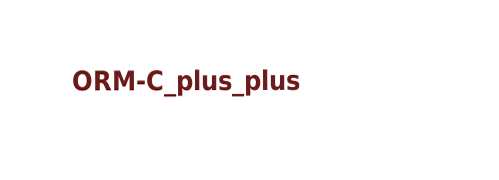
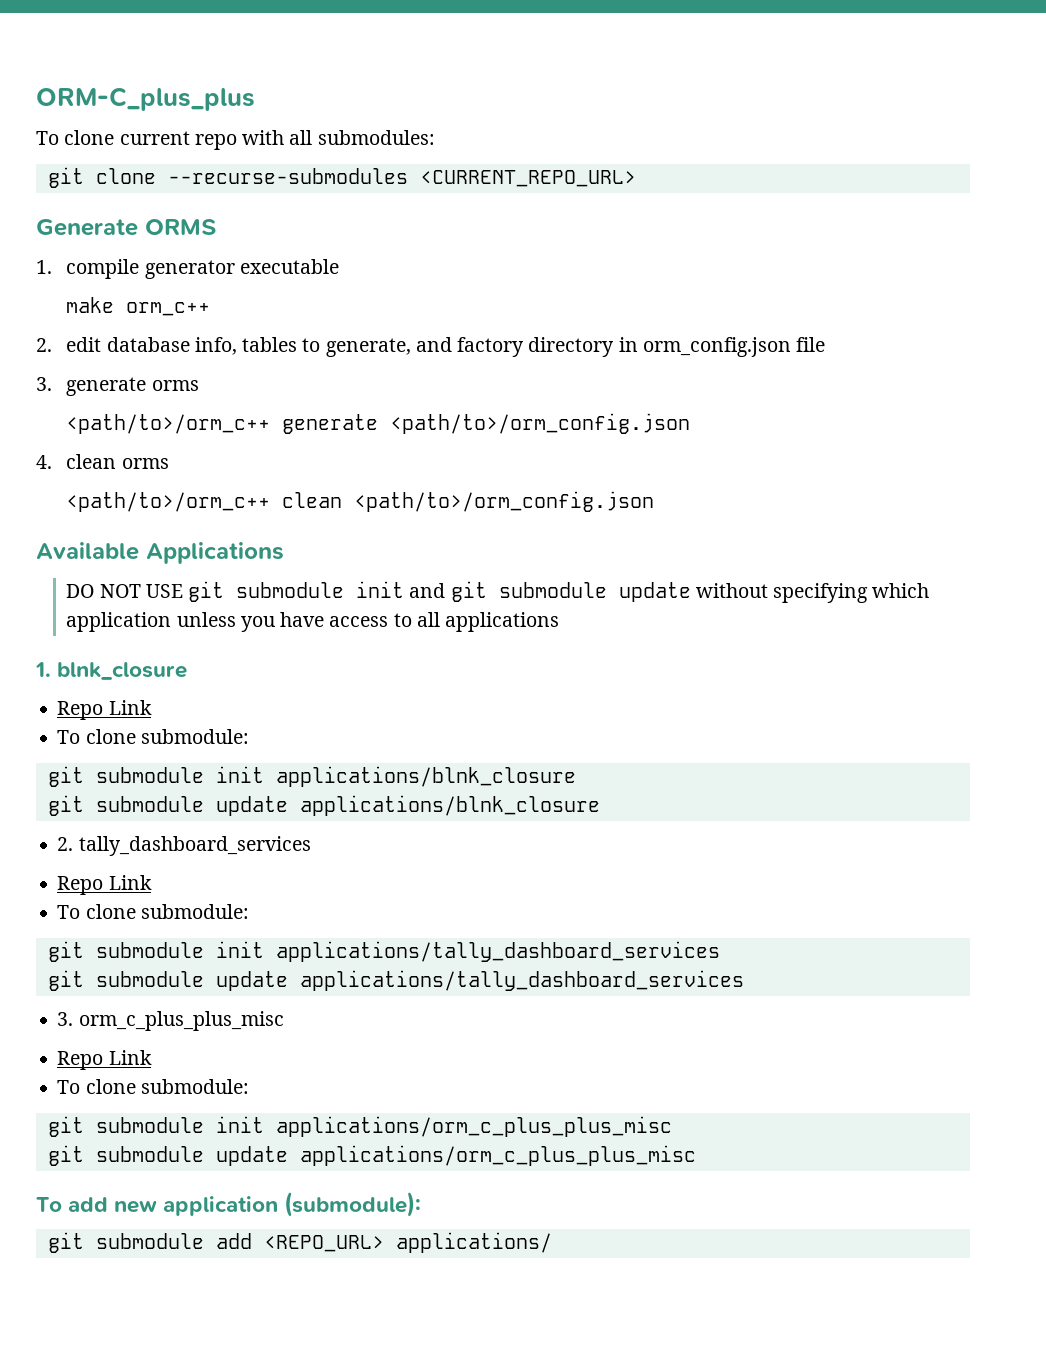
+ To clone current repo with all submodules:
+ git clone --recurse-submodules <CURRENT_REPO_URL>
+ Generate ORMS
+ 1. compile generator executable
+ make orm_c++
+ 2. edit database info, tables to generate, and factory directory in orm_config.json file
+ 3. generate orms
+ <path/to>/orm_c++ generate <path/to>/orm_config.json
+ 4. clean orms
+ <path/to>/orm_c++ clean <path/to>/orm_config.json
+ Available Applications
+ DO NOT USE git submodule init and git submodule update without specifying which application unless you have access to all applications
+ 1. blnk_closure
+ Repo Link
+ To clone submodule:
+ git submodule init applications/blnk_closure
+ git submodule update applications/blnk_closure
+ 2. tally_dashboard_services
+ Repo Link
+ To clone submodule:
+ git submodule init applications/tally_dashboard_services
+ git submodule update applications/tally_dashboard_services
+ 3. orm_c_plus_plus_misc
+ Repo Link
+ To clone submodule:
+ git submodule init applications/orm_c_plus_plus_misc
+ git submodule update applications/orm_c_plus_plus_misc
+ To add new application (submodule):
+ git submodule add <REPO_URL> applications/

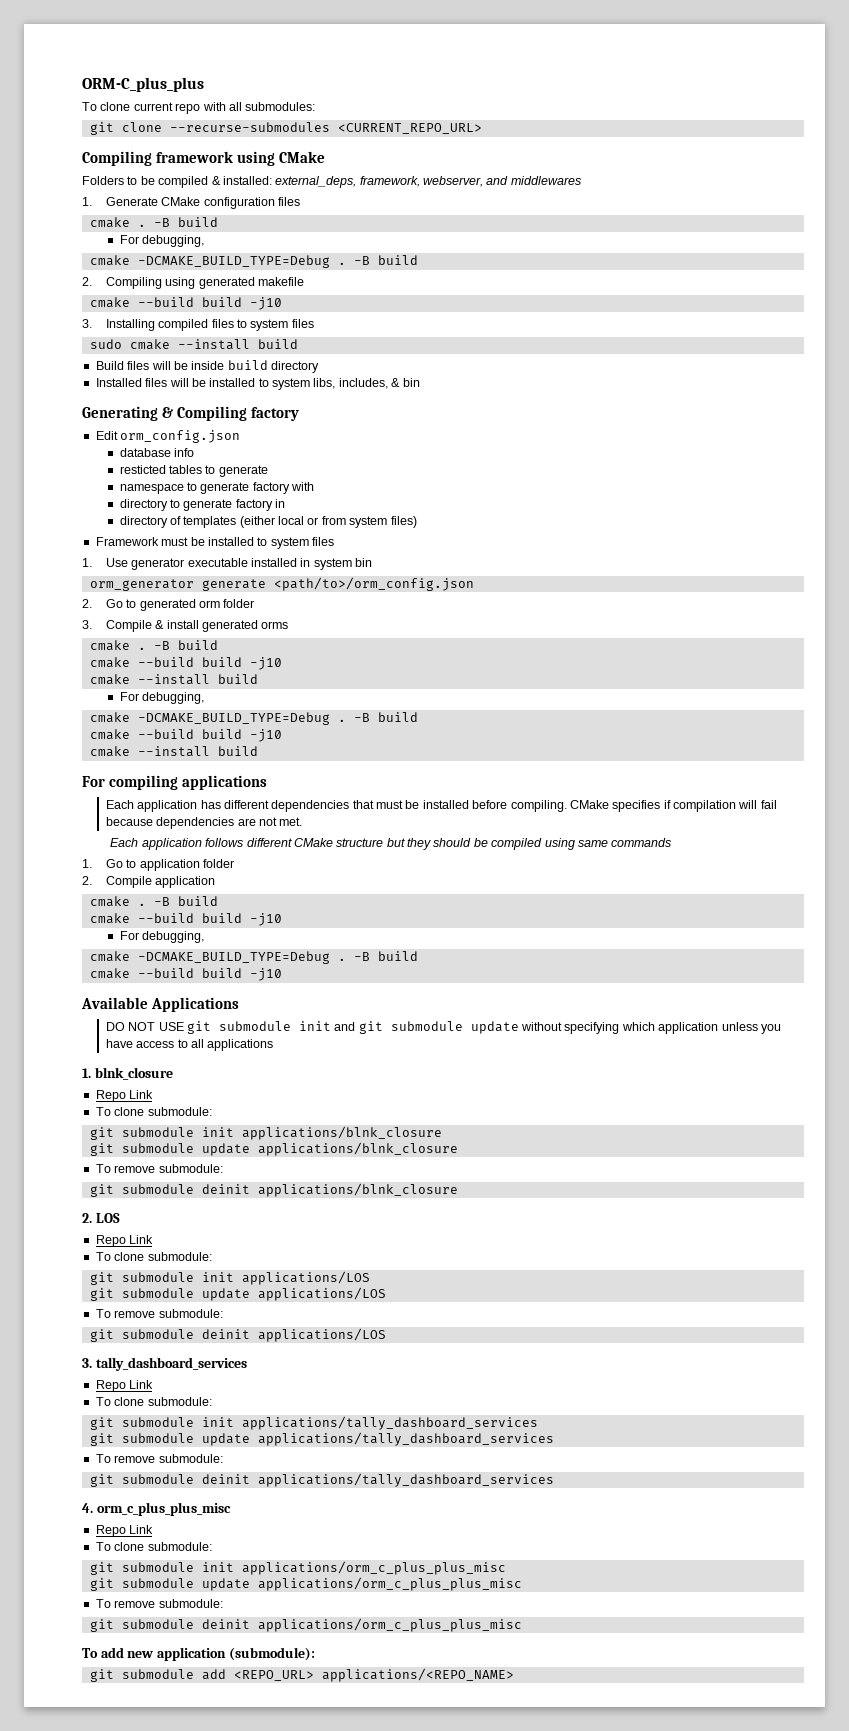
- Generate ORMS
- 1. compile generator executable
- make orm_c++
- 2. edit database info, tables to generate, and factory directory in orm_config.json file
- 3. generate orms
- <path/to>/orm_c++ generate <path/to>/orm_config.json
- 4. clean orms
- <path/to>/orm_c++ clean <path/to>/orm_config.json
+ Compiling framework using CMake
+ Folders to be compiled & installed: external_deps, framework, webserver, and middlewares
+ 1. Generate CMake configuration files
+ cmake . -B build
+ For debugging,
+ cmake -DCMAKE_BUILD_TYPE=Debug . -B build
+ 2. Compiling using generated makefile
+ cmake --build build -j10
+ 3. Installing compiled files to system files
+ sudo cmake --install build
+ Build files will be inside build directory
+ Installed files will be installed to system libs, includes, & bin
+ Generating & Compiling factory
+ Edit orm_config.json
+ database info
+ resticted tables to generate
+ namespace to generate factory with
+ directory to generate factory in
+ directory of templates (either local or from system files)
+ Framework must be installed to system files
+ 1. Use generator executable installed in system bin
+ orm_generator generate <path/to>/orm_config.json
+ 2. Go to generated orm folder
+ 3. Compile & install generated orms
+ cmake . -B build
+ cmake --build build -j10
+ cmake --install build
+ For debugging,
+ cmake -DCMAKE_BUILD_TYPE=Debug . -B build
+ cmake --build build -j10
+ cmake --install build
+ For compiling applications
+ Each application has different dependencies that must be installed before compiling. CMake specifies if compilation will fail because dependencies are not met.
+ Each application follows different CMake structure but they should be compiled using same commands
+ 1. Go to application folder
+ 2. Compile application
+ cmake . -B build
+ cmake --build build -j10
+ For debugging,
+ cmake -DCMAKE_BUILD_TYPE=Debug . -B build
+ cmake --build build -j10
  git submodule update applications/blnk_closure
- 2. tally_dashboard_services
+ To remove submodule:
+ git submodule deinit applications/blnk_closure
+ 2. LOS
+ Repo Link
+ To clone submodule:
+ git submodule init applications/LOS
+ git submodule update applications/LOS
+ To remove submodule:
+ git submodule deinit applications/LOS
+ 3. tally_dashboard_services
  git submodule update applications/tally_dashboard_services
- 3. orm_c_plus_plus_misc
+ To remove submodule:
+ git submodule deinit applications/tally_dashboard_services
+ 4. orm_c_plus_plus_misc
  git submodule update applications/orm_c_plus_plus_misc
+ To remove submodule:
+ git submodule deinit applications/orm_c_plus_plus_misc
- git submodule add <REPO_URL> applications/
+ git submodule add <REPO_URL> applications/<REPO_NAME>

